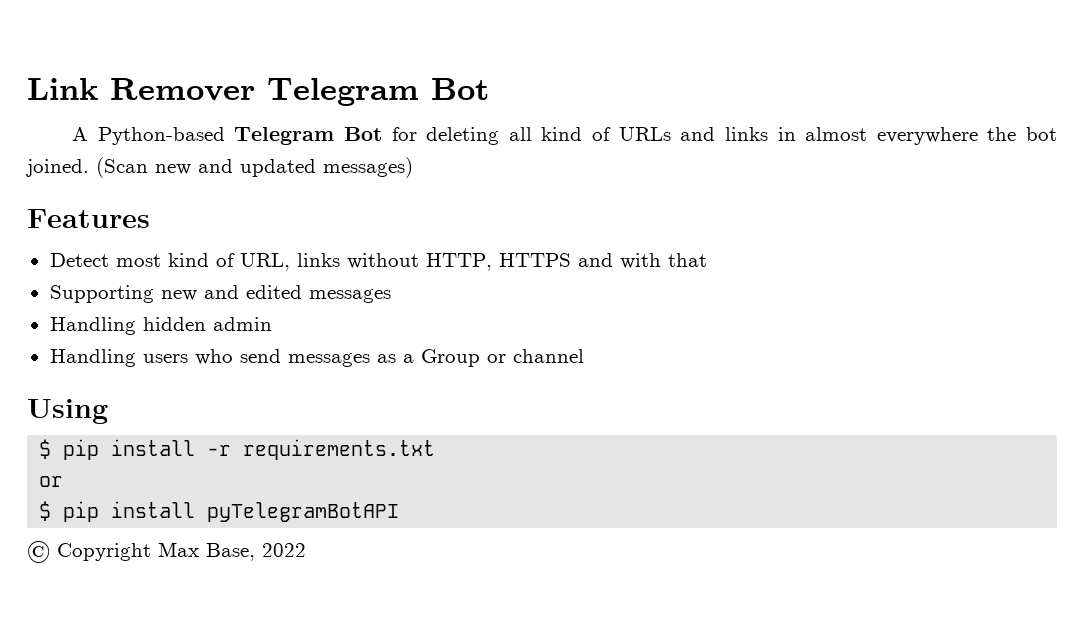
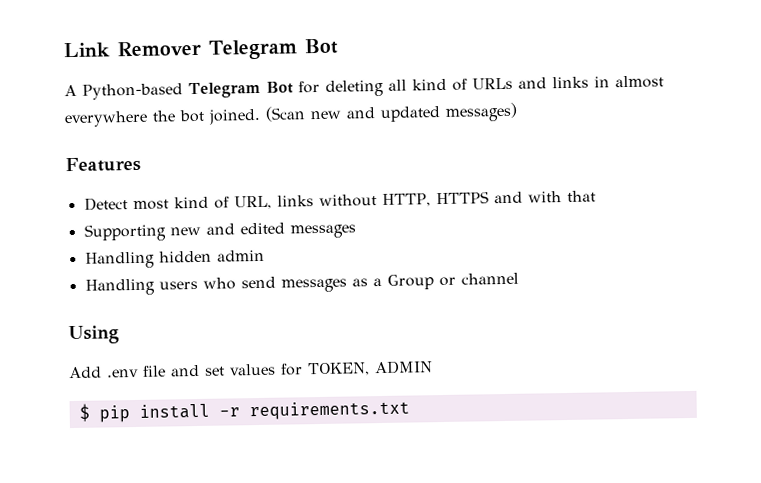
+ Add .env file and set values for TOKEN, ADMIN
  $ pip install -r requirements.txt
- or
- $ pip install pyTelegramBotAPI
- © Copyright Max Base, 2022

